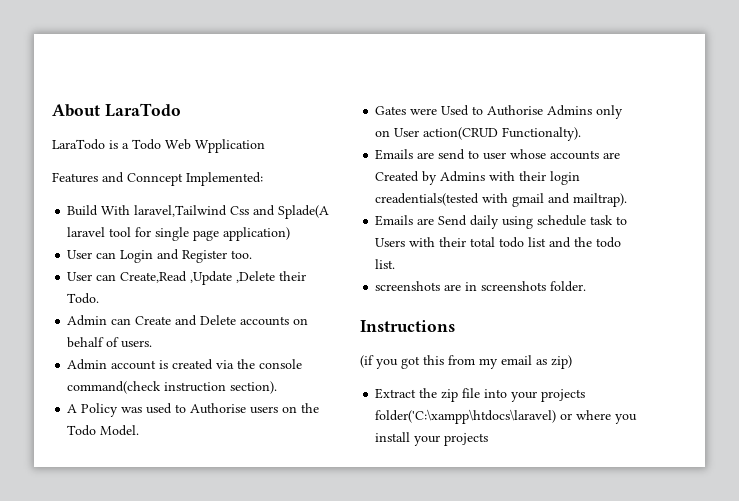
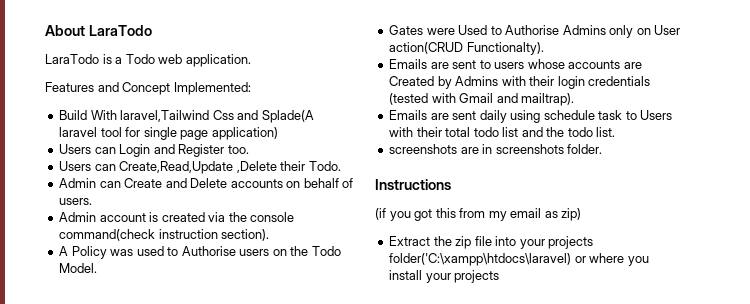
- LaraTodo is a Todo Web Wpplication
+ LaraTodo is a Todo web application.
- Features and Conncept Implemented:
+ Features and Concept Implemented:
- User can Login and Register too.
+ Users can Login and Register too.
- User can Create,Read ,Update ,Delete their Todo.
+ Users can Create,Read,Update ,Delete their Todo.
- Emails are send to user whose accounts are Created by Admins with their login creadentials(tested with gmail and mailtrap).
+ Emails are sent to users whose accounts are Created by Admins with their login credentials (tested with Gmail and mailtrap).
- Emails are Send daily using schedule task to Users with their total todo list and the todo list.
+ Emails are sent daily using schedule task to Users with their total todo list and the todo list.

